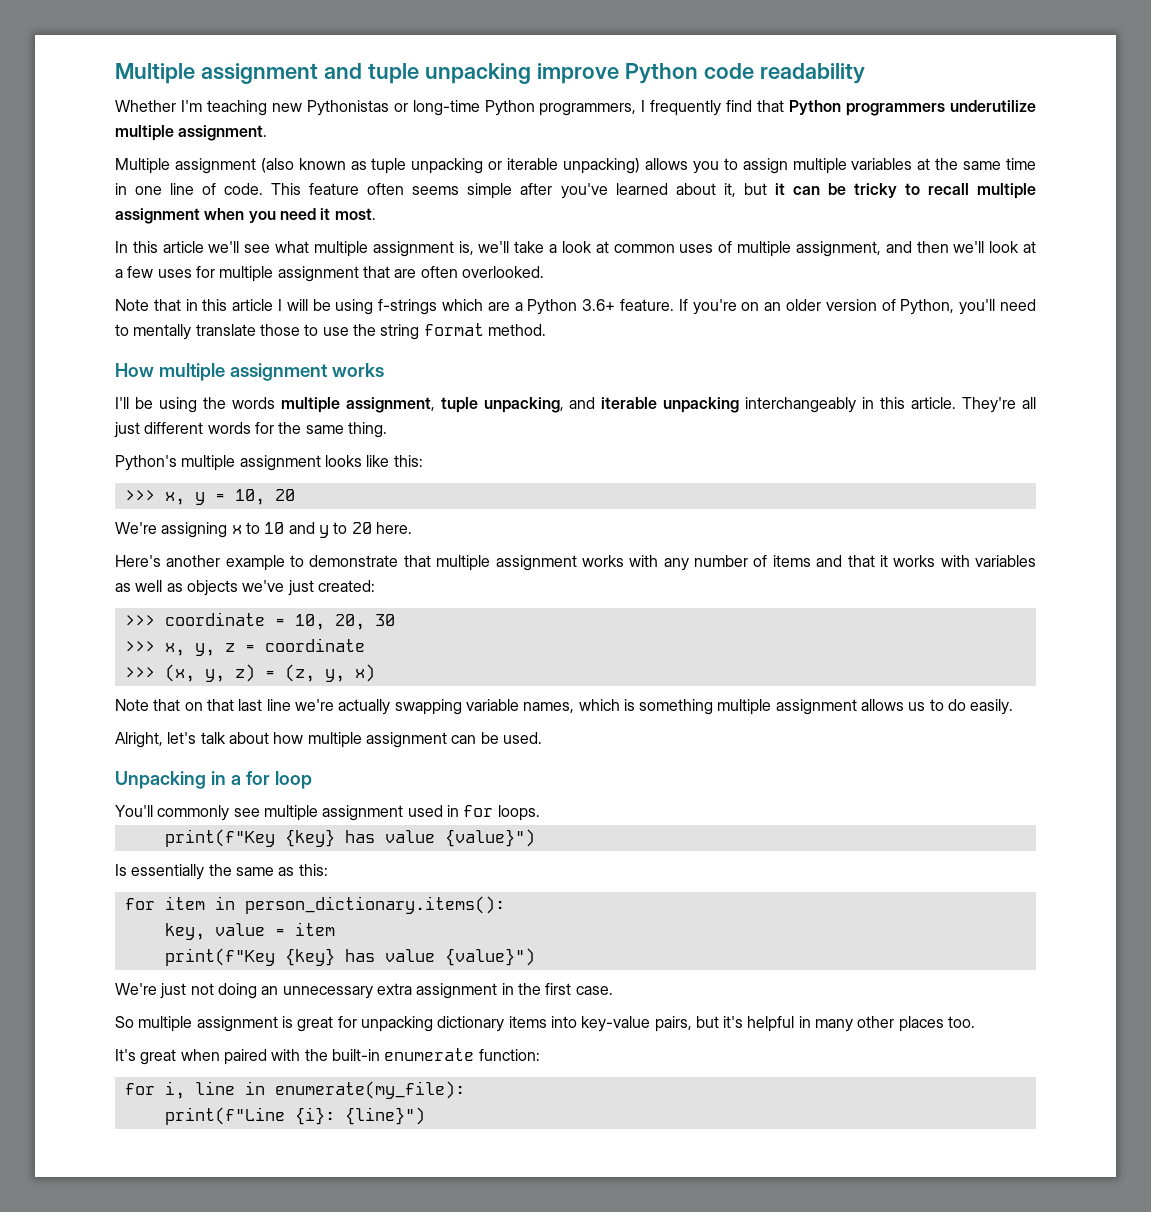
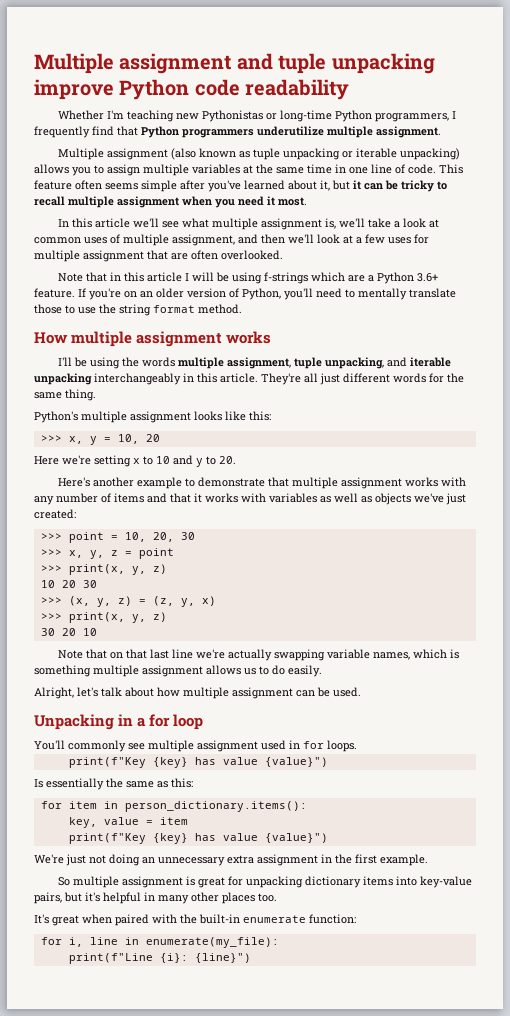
- We're assigning x to 10 and y to 20 here.
+ Here we're setting x to 10 and y to 20.
- >>> coordinate = 10, 20, 30
+ >>> point = 10, 20, 30
- >>> x, y, z = coordinate
+ >>> x, y, z = point
+ >>> print(x, y, z)
+ 10 20 30
  >>> (x, y, z) = (z, y, x)
+ >>> print(x, y, z)
+ 30 20 10
- We're just not doing an unnecessary extra assignment in the first case.
+ We're just not doing an unnecessary extra assignment in the first example.

